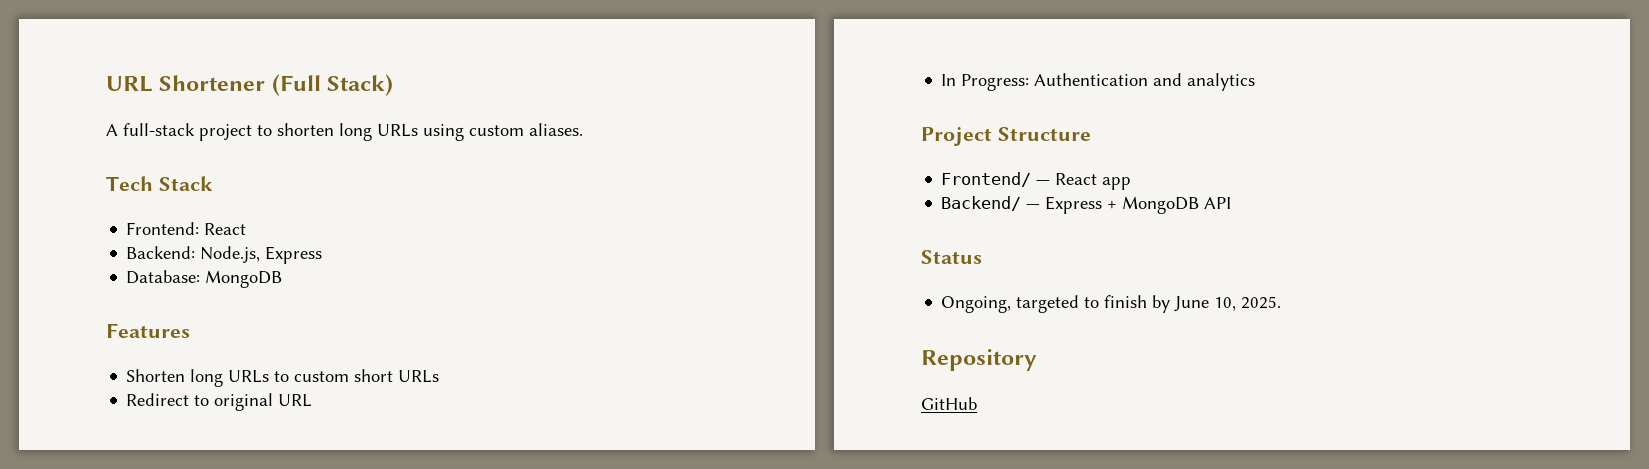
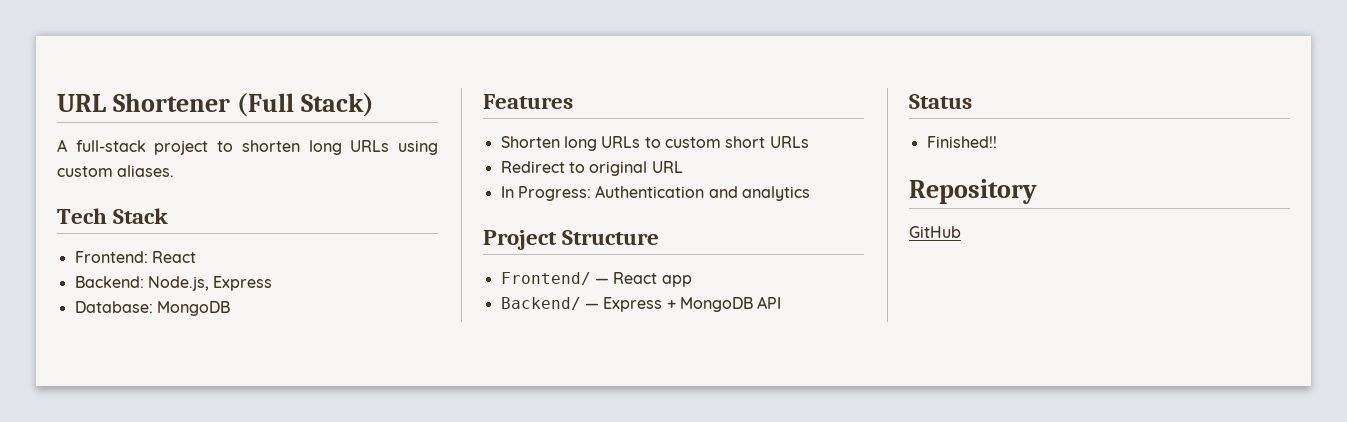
- Ongoing, targeted to finish by June 10, 2025.
+ Finished!!

